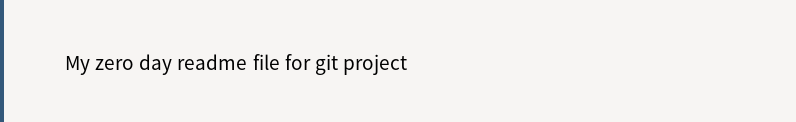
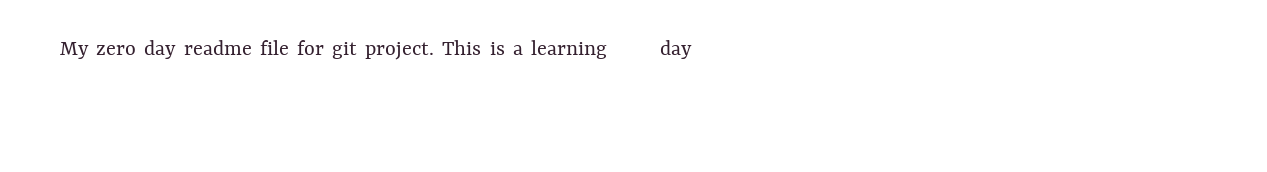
- My zero day readme file for git project
+ My zero day readme file for git project. This is a learning day

